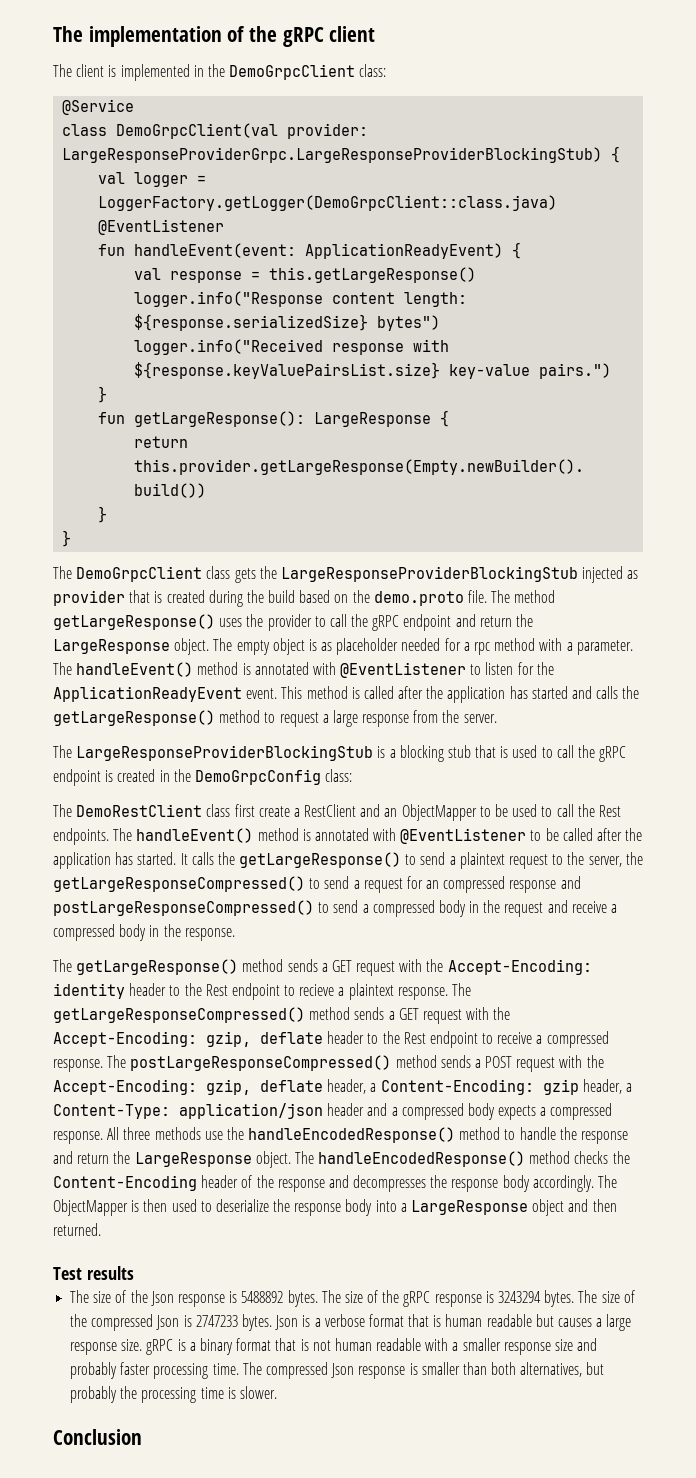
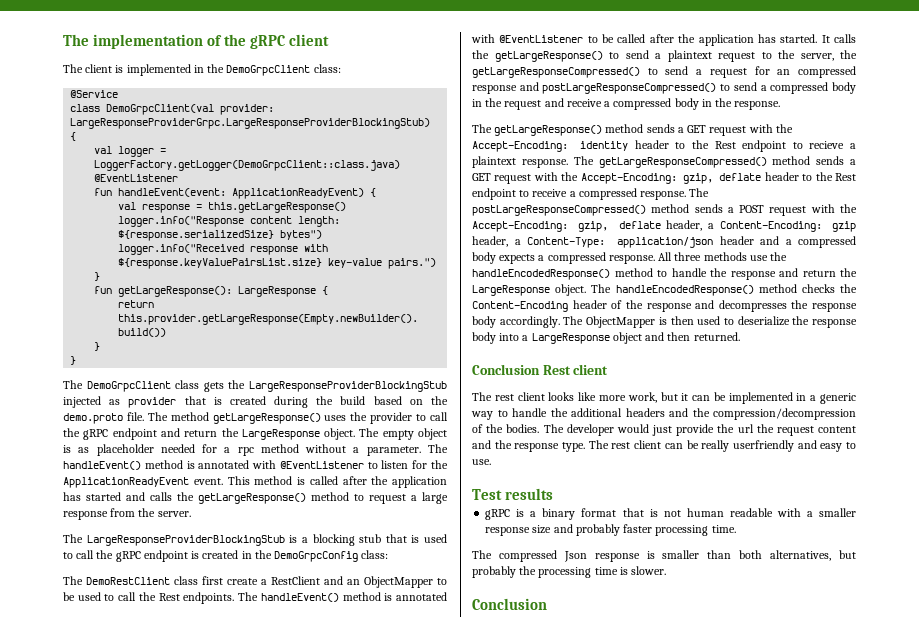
- The empty object is as placeholder needed for a rpc method with a parameter.
+ The empty object is as placeholder needed for a rpc method without a parameter.
+ Conclusion Rest client
+ The rest client looks like more work, but it can be implemented in a generic way to handle the additional headers and the compression/decompression of the bodies. The developer would just provide the url the request content and the response type. The rest client can be really userfriendly and easy to use.
  Test results
- The size of the Json response is 5488892 bytes. The size of the gRPC response is 3243294 bytes. The size of the compressed Json is 2747233 bytes. Json is a verbose format that is human readable but causes a large response size. gRPC is a binary format that is not human readable with a smaller response size and probably faster processing time. The compressed Json response is smaller than both alternatives, but probably the processing time is slower.
+ gRPC is a binary format that is not human readable with a smaller response size and probably faster processing time.
+ The compressed Json response is smaller than both alternatives, but probably the processing time is slower.

